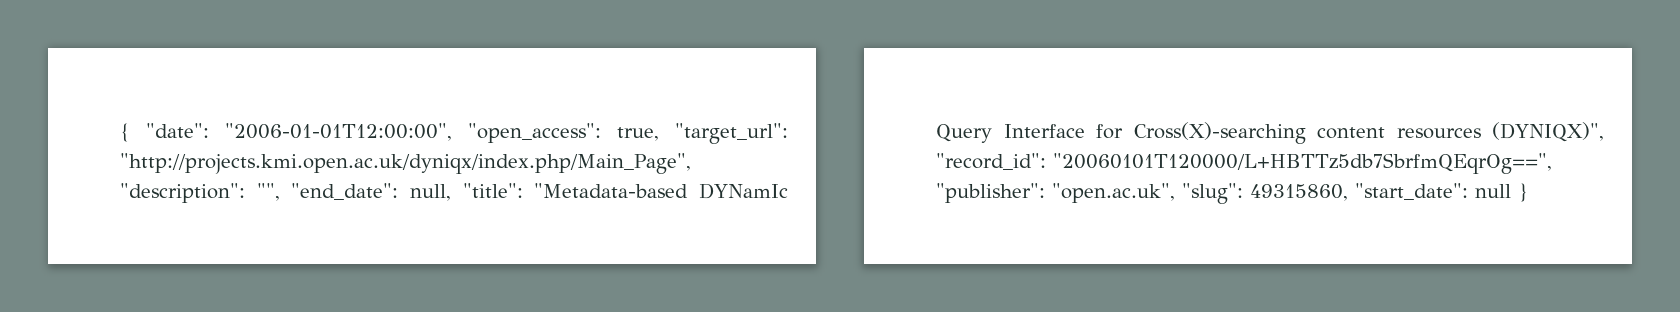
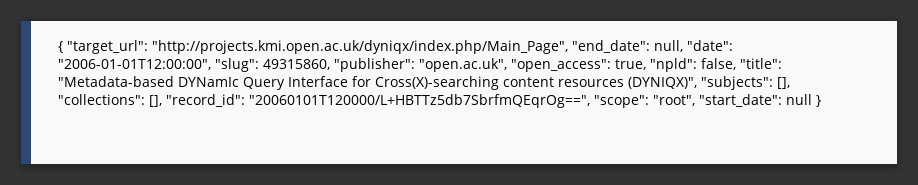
- { "date": "2006-01-01T12:00:00", "open_access": true, "target_url": "http://projects.kmi.open.ac.uk/dyniqx/index.php/Main_Page", "description": "", "end_date": null, "title": "Metadata-based DYNamIc Query Interface for Cross(X)-searching content resources (DYNIQX)", "record_id": "20060101T120000/L+HBTTz5db7SbrfmQEqrOg==", "publisher": "open.ac.uk", "slug": 49315860, "start_date": null }
+ { "target_url": "http://projects.kmi.open.ac.uk/dyniqx/index.php/Main_Page", "end_date": null, "date": "2006-01-01T12:00:00", "slug": 49315860, "publisher": "open.ac.uk", "open_access": true, "npld": false, "title": "Metadata-based DYNamIc Query Interface for Cross(X)-searching content resources (DYNIQX)", "subjects": [], "collections": [], "record_id": "20060101T120000/L+HBTTz5db7SbrfmQEqrOg==", "scope": "root", "start_date": null }

